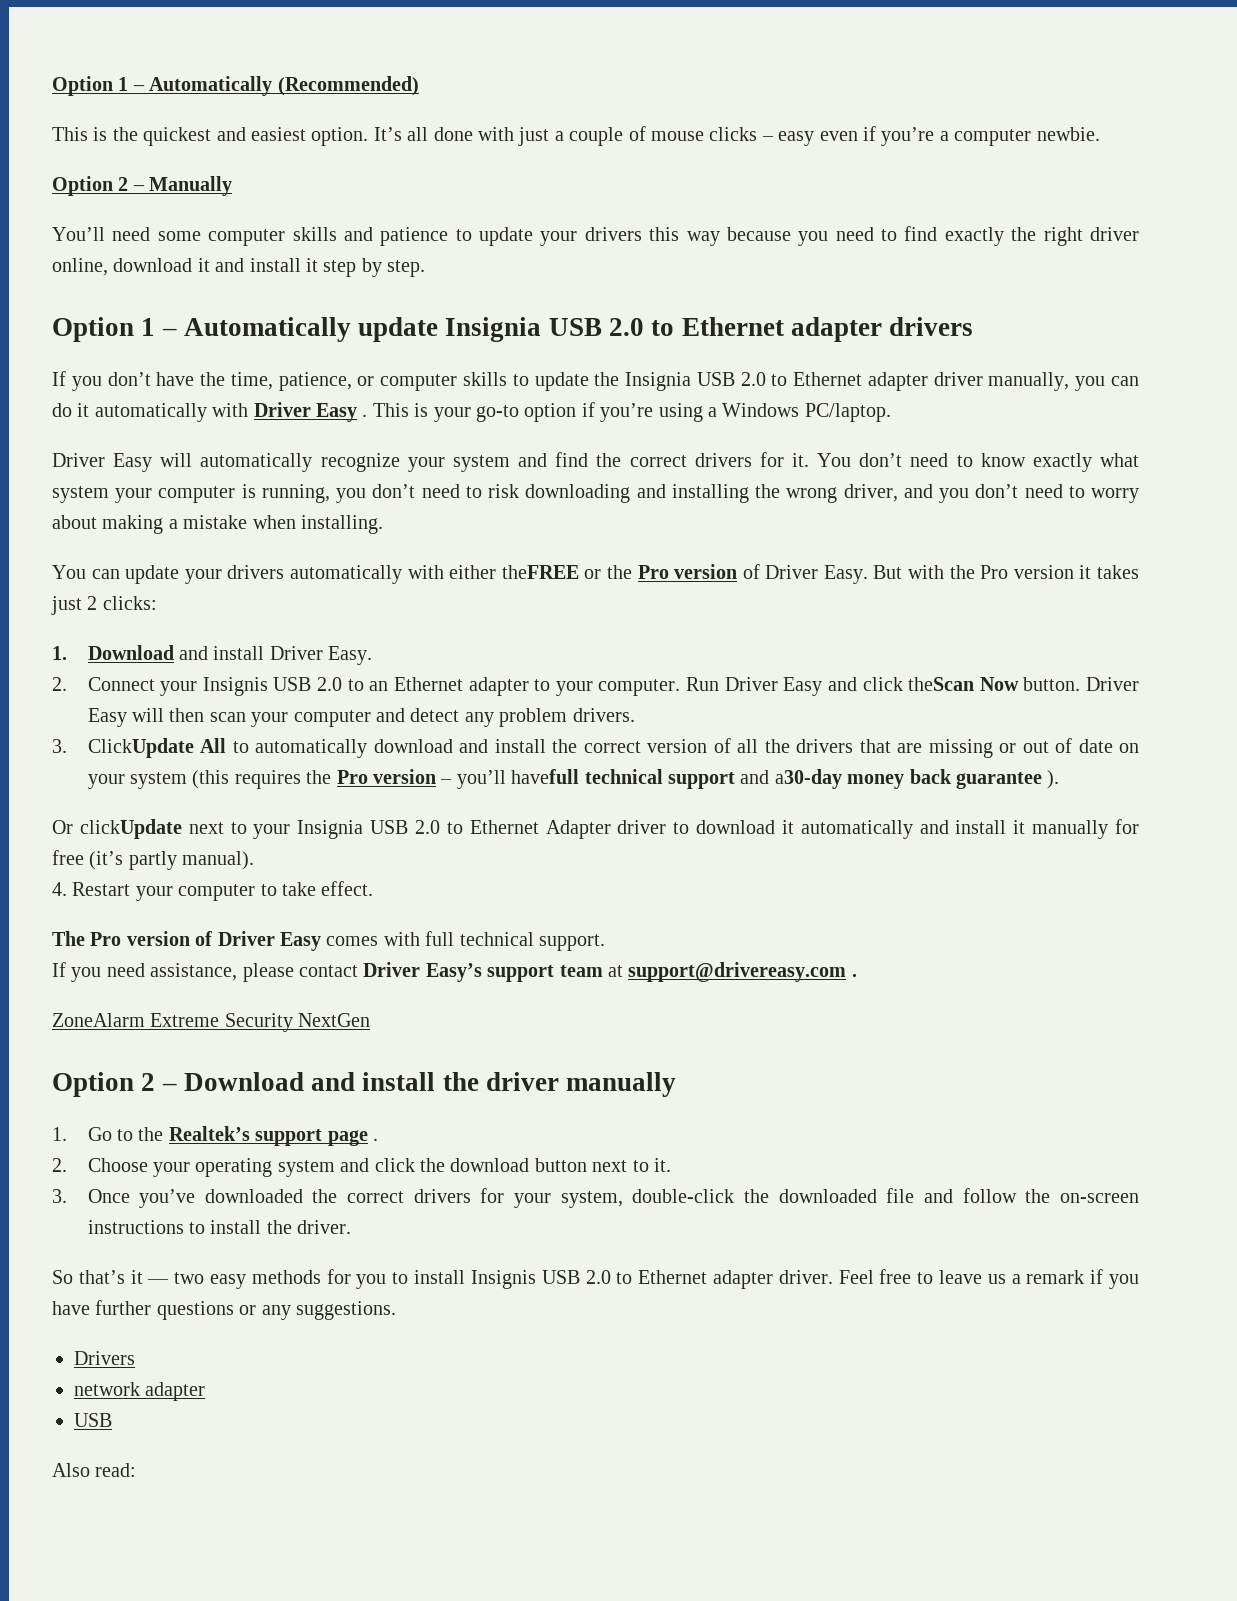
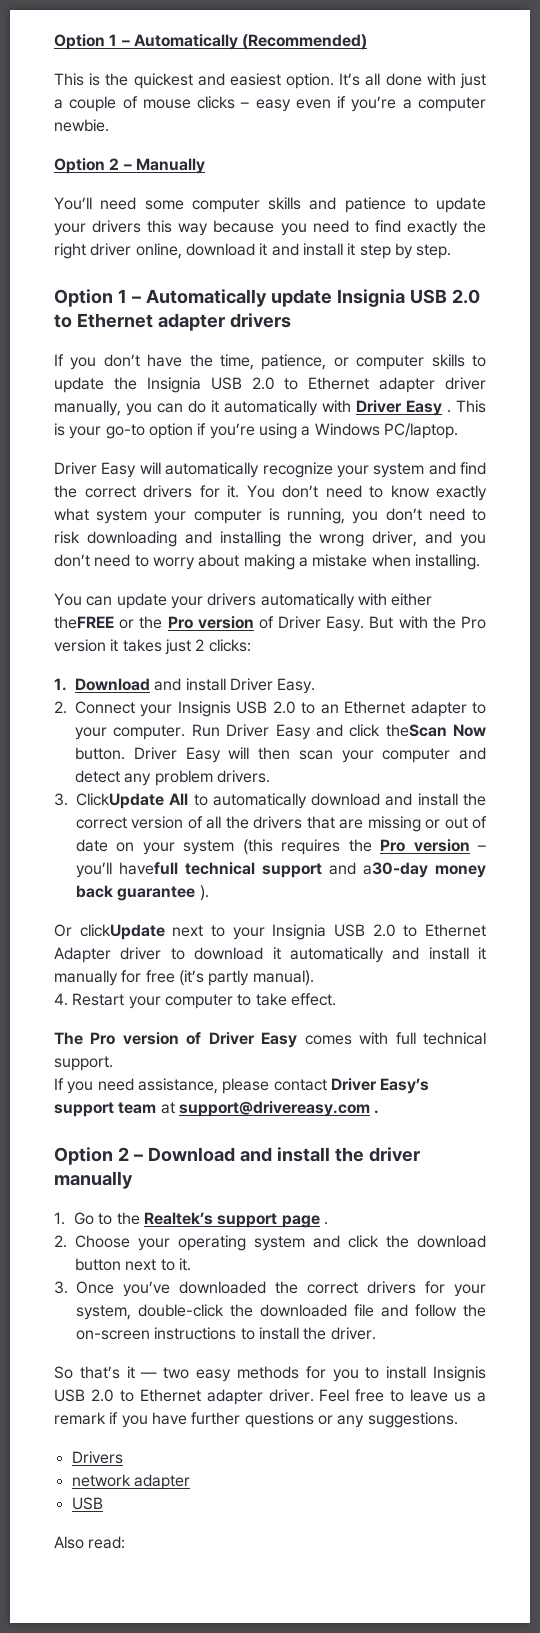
- ZoneAlarm Extreme Security NextGen

